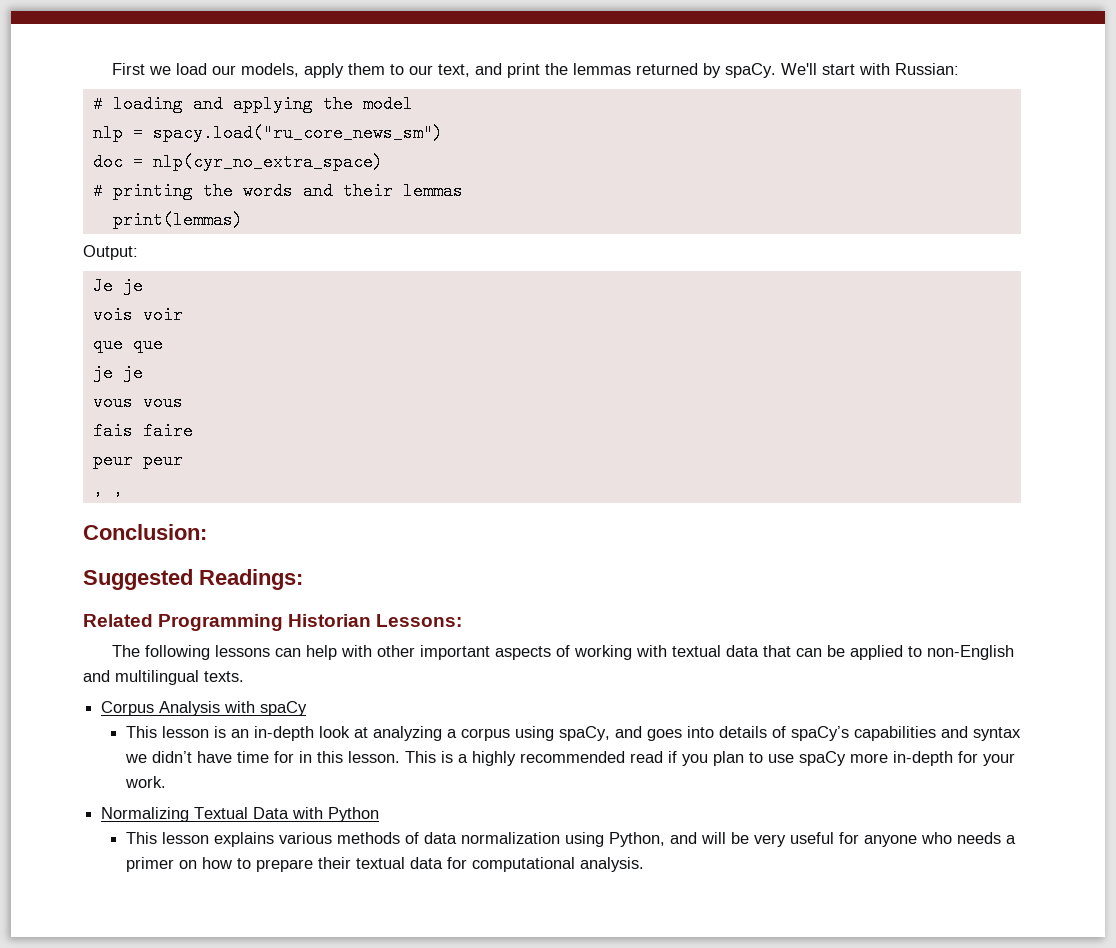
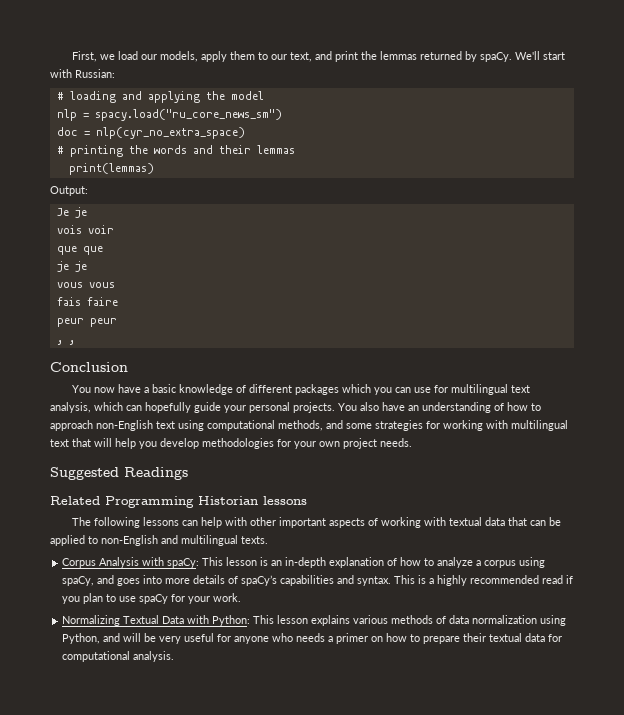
- First we load our models, apply them to our text, and print the lemmas returned by spaCy.
+ First, we load our models, apply them to our text, and print the lemmas returned by spaCy.
- Conclusion:
+ Conclusion
+ You now have a basic knowledge of different packages which you can use for multilingual text analysis, which can hopefully guide your personal projects. You also have an understanding of how to approach non-English text using computational methods, and some strategies for working with multilingual text that will help you develop methodologies for your own project needs.
- Suggested Readings:
+ Suggested Readings
- Related Programming Historian Lessons:
+ Related Programming Historian lessons
- Corpus Analysis with spaCy
- This lesson is an in-depth look at analyzing a corpus using spaCy, and goes into details of spaCy’s capabilities and syntax we didn’t have time for in this lesson.
+ Corpus Analysis with spaCy: This lesson is an in-depth explanation of how to analyze a corpus using spaCy, and goes into more details of spaCy’s capabilities and syntax.
- This is a highly recommended read if you plan to use spaCy more in-depth for your work.
+ This is a highly recommended read if you plan to use spaCy for your work.
- Normalizing Textual Data with Python
- This lesson explains various methods of data normalization using Python, and will be very useful for anyone who needs a primer on how to prepare their textual data for computational analysis.
+ Normalizing Textual Data with Python: This lesson explains various methods of data normalization using Python, and will be very useful for anyone who needs a primer on how to prepare their textual data for computational analysis.

